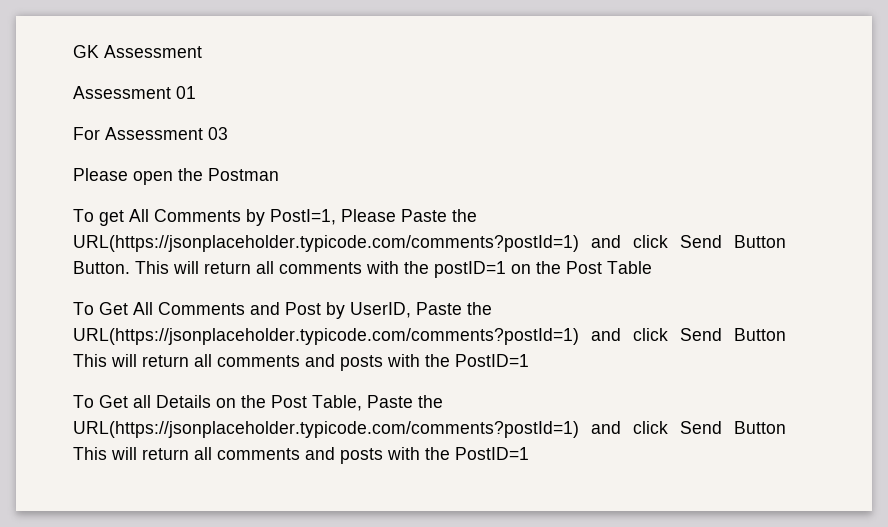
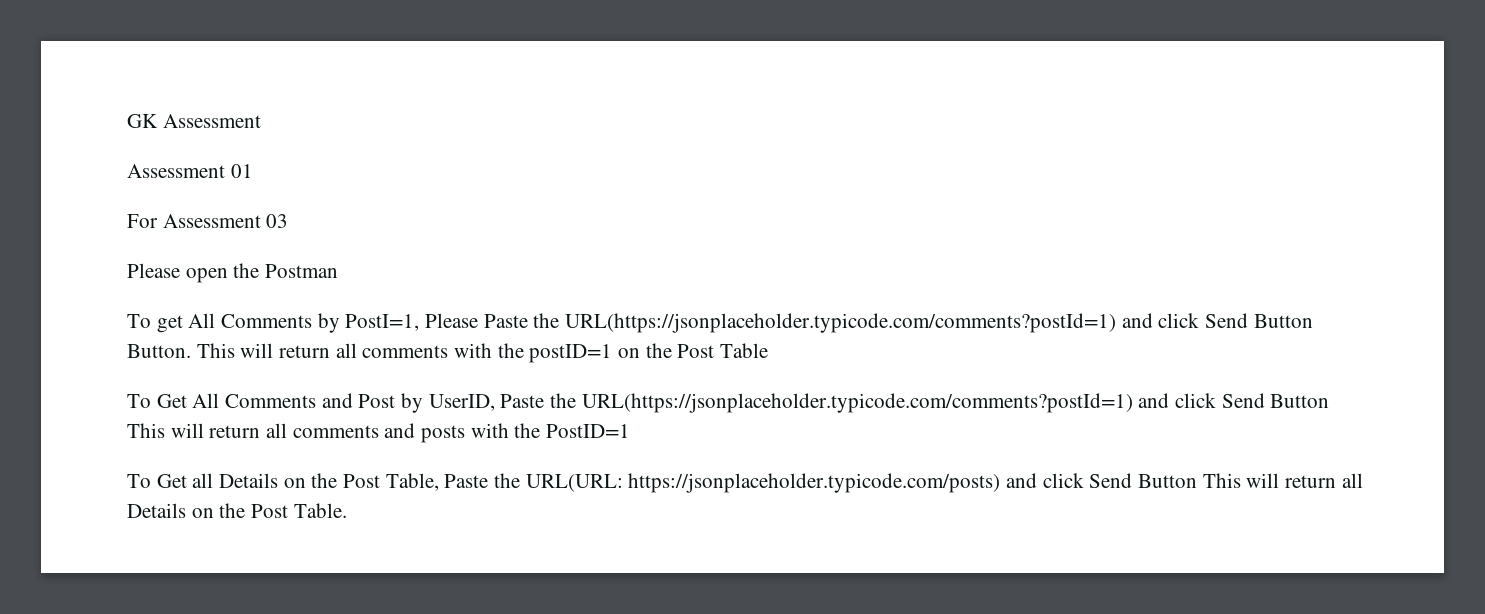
- To Get all Details on the Post Table, Paste the URL(https://jsonplaceholder.typicode.com/comments?postId=1) and click Send Button This will return all comments and posts with the PostID=1
+ To Get all Details on the Post Table, Paste the URL(URL: https://jsonplaceholder.typicode.com/posts) and click Send Button This will return all Details on the Post Table.

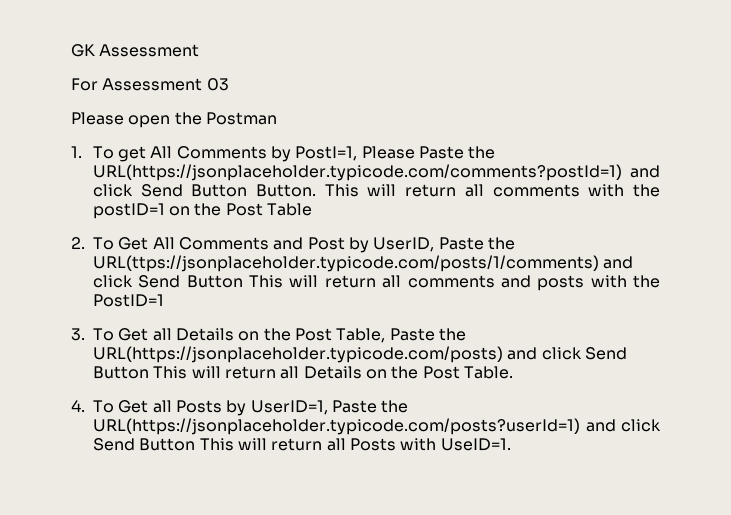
- Assessment 01
- To get All Comments by PostI=1, Please Paste the URL(https://jsonplaceholder.typicode.com/comments?postId=1) and click Send Button Button.
+ 1. To get All Comments by PostI=1, Please Paste the URL(https://jsonplaceholder.typicode.com/comments?postId=1) and click Send Button Button.
- To Get All Comments and Post by UserID, Paste the URL(https://jsonplaceholder.typicode.com/comments?postId=1) and click Send Button This will return all comments and posts with the PostID=1
+ 2. To Get All Comments and Post by UserID, Paste the URL(ttps://jsonplaceholder.typicode.com/posts/1/comments) and click Send Button This will return all comments and posts with the PostID=1
- To Get all Details on the Post Table, Paste the URL(URL: https://jsonplaceholder.typicode.com/posts) and click Send Button This will return all Details on the Post Table.
+ 3. To Get all Details on the Post Table, Paste the URL(https://jsonplaceholder.typicode.com/posts) and click Send Button This will return all Details on the Post Table.
+ 4. To Get all Posts by UserID=1, Paste the URL(https://jsonplaceholder.typicode.com/posts?userId=1) and click Send Button This will return all Posts with UseID=1.

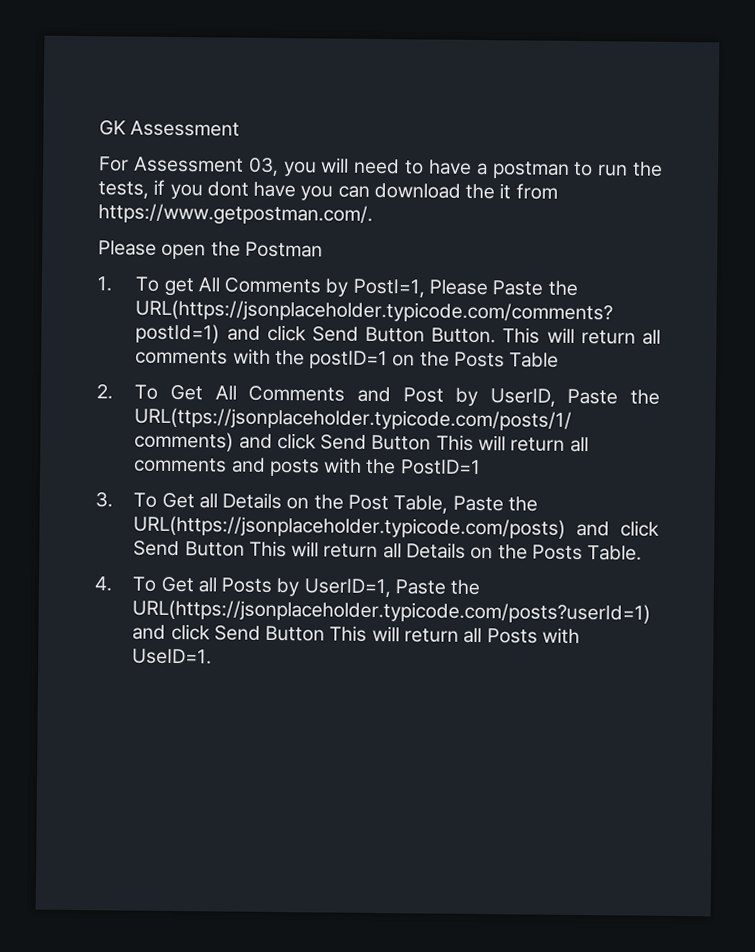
- For Assessment 03
+ For Assessment 03, you will need to have a postman to run the tests, if you dont have you can download the it from https://www.getpostman.com/.
- This will return all comments with the postID=1 on the Post Table
+ This will return all comments with the postID=1 on the Posts Table
- 3. To Get all Details on the Post Table, Paste the URL(https://jsonplaceholder.typicode.com/posts) and click Send Button This will return all Details on the Post Table.
+ 3. To Get all Details on the Post Table, Paste the URL(https://jsonplaceholder.typicode.com/posts) and click Send Button This will return all Details on the Posts Table.

